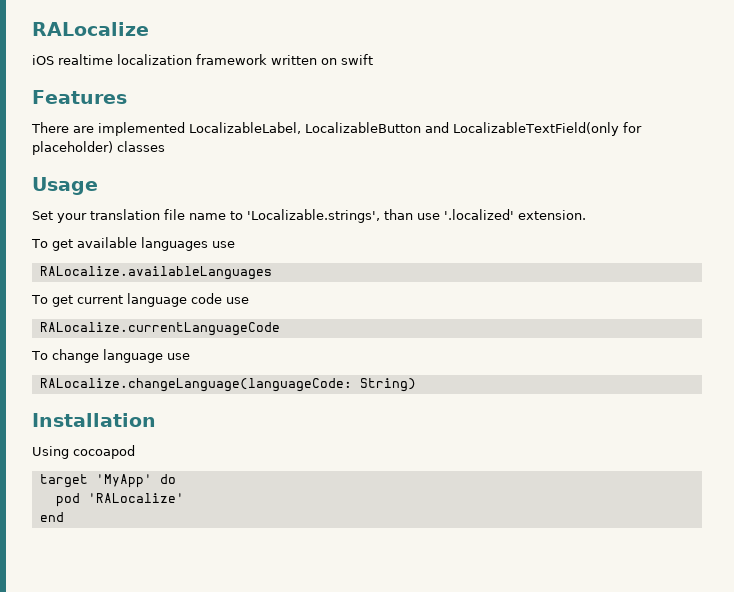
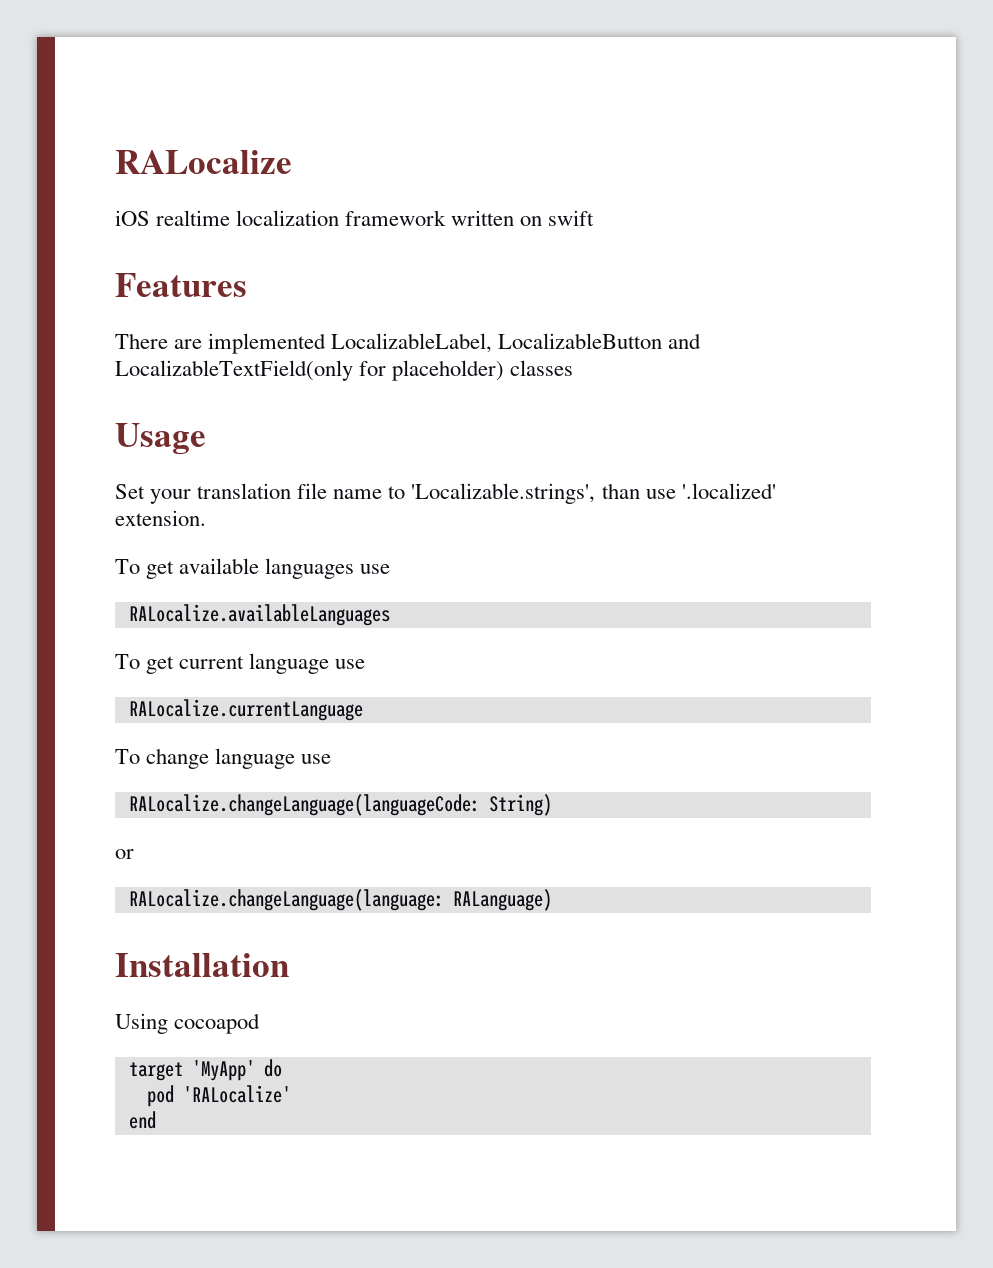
- To get current language code use
- RALocalize.currentLanguageCode
+ To get current language use
+ RALocalize.currentLanguage
+ or
+ RALocalize.changeLanguage(language: RALanguage)

